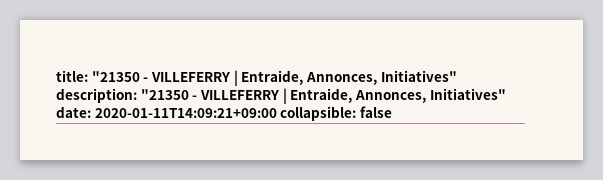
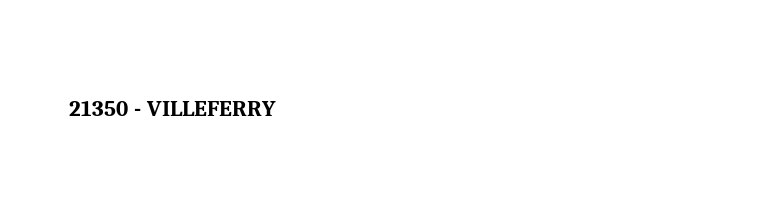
- title: "21350 - VILLEFERRY | Entraide, Annonces, Initiatives" description: "21350 - VILLEFERRY | Entraide, Annonces, Initiatives" date: 2020-01-11T14:09:21+09:00 collapsible: false
+ 21350 - VILLEFERRY

